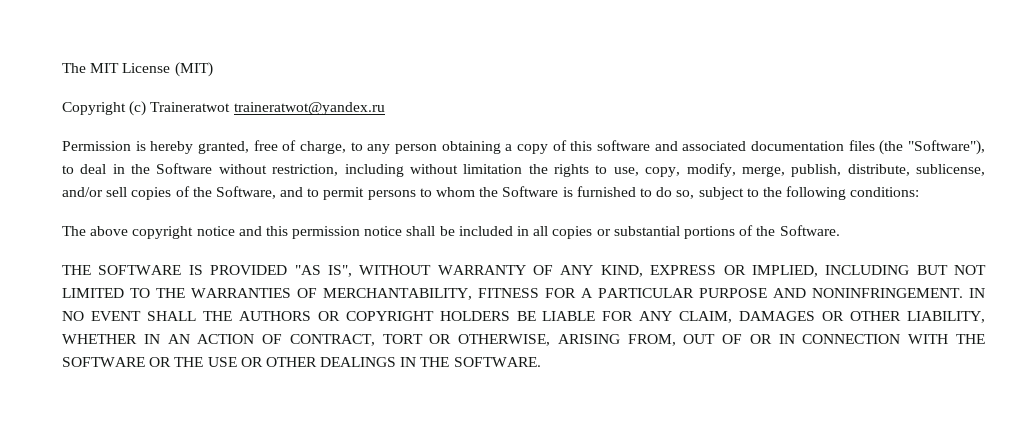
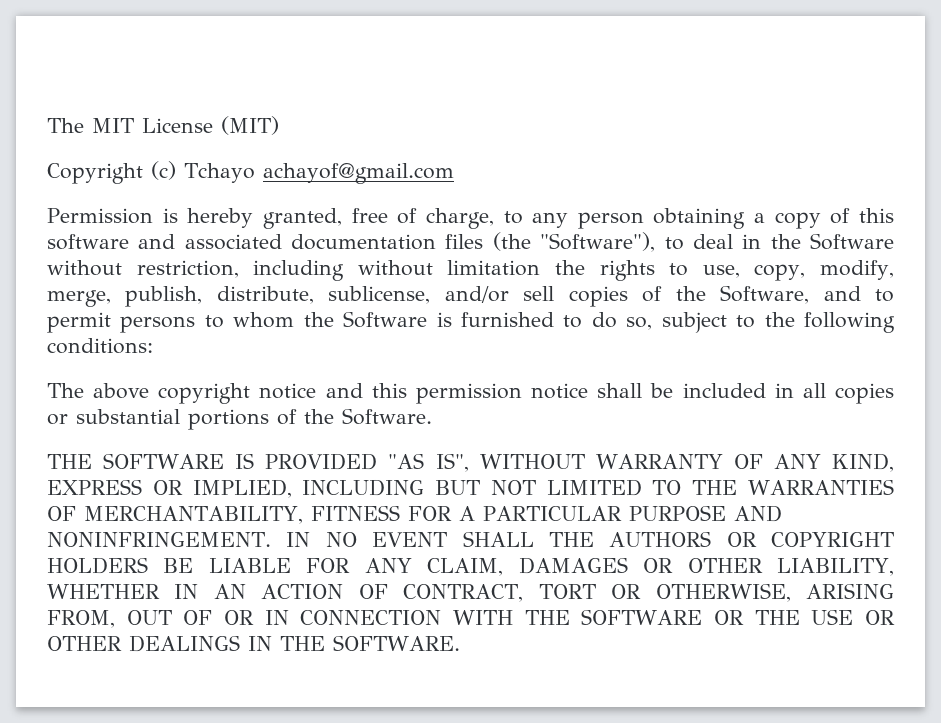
- Copyright (c) Traineratwot traineratwot@yandex.ru
+ Copyright (c) Tchayo achayof@gmail.com

